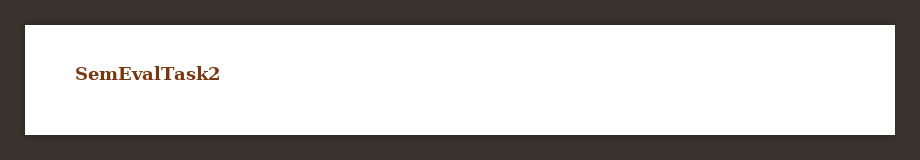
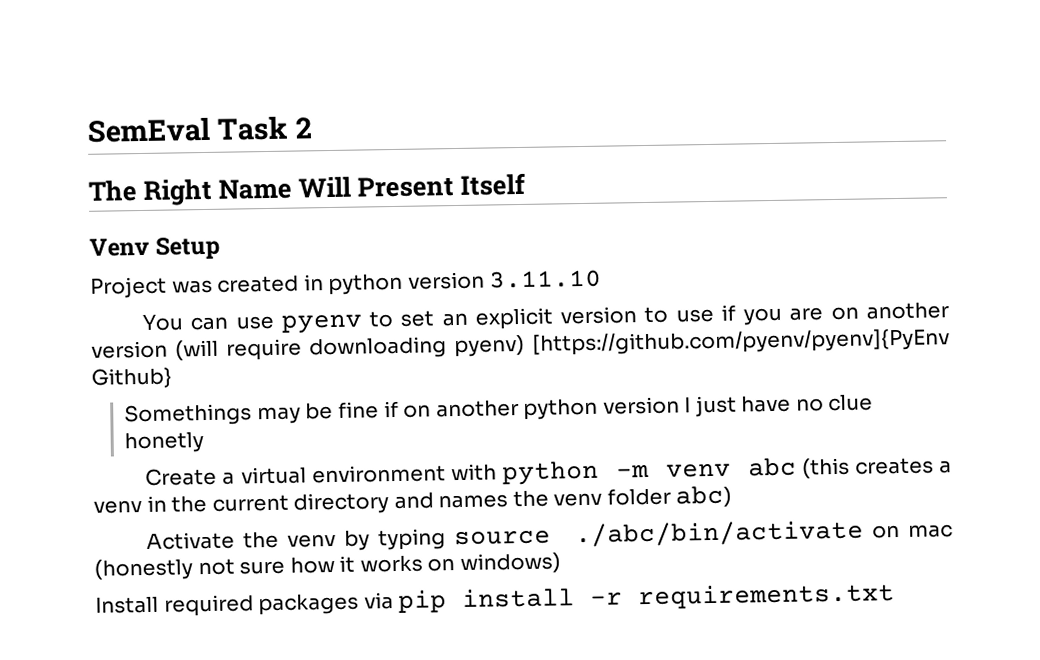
- SemEvalTask2
+ SemEval Task 2
+ The Right Name Will Present Itself
+ Venv Setup
+ Project was created in python version 3.11.10
+ You can use pyenv to set an explicit version to use if you are on another version (will require downloading pyenv) [https://github.com/pyenv/pyenv]{PyEnv Github}
+ Somethings may be fine if on another python version I just have no clue honetly
+ Create a virtual environment with python -m venv abc (this creates a venv in the current directory and names the venv folder abc)
+ Activate the venv by typing source ./abc/bin/activate on mac (honestly not sure how it works on windows)
+ Install required packages via pip install -r requirements.txt

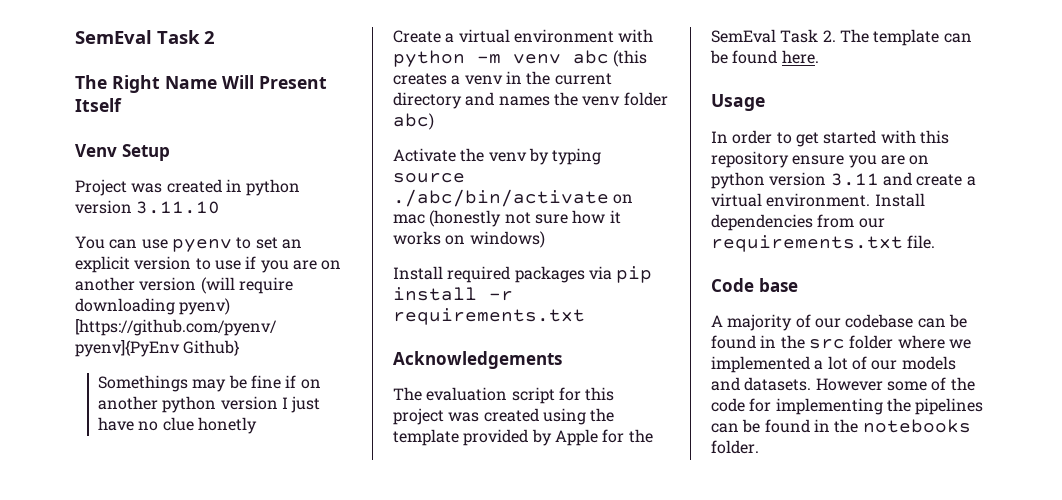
+ Acknowledgements
+ The evaluation script for this project was created using the template provided by Apple for the SemEval Task 2. The template can be found here.
+ Usage
+ In order to get started with this repository ensure you are on python version 3.11 and create a virtual environment. Install dependencies from our requirements.txt file.
+ Code base
+ A majority of our codebase can be found in the src folder where we implemented a lot of our models and datasets. However some of the code for implementing the pipelines can be found in the notebooks folder.

